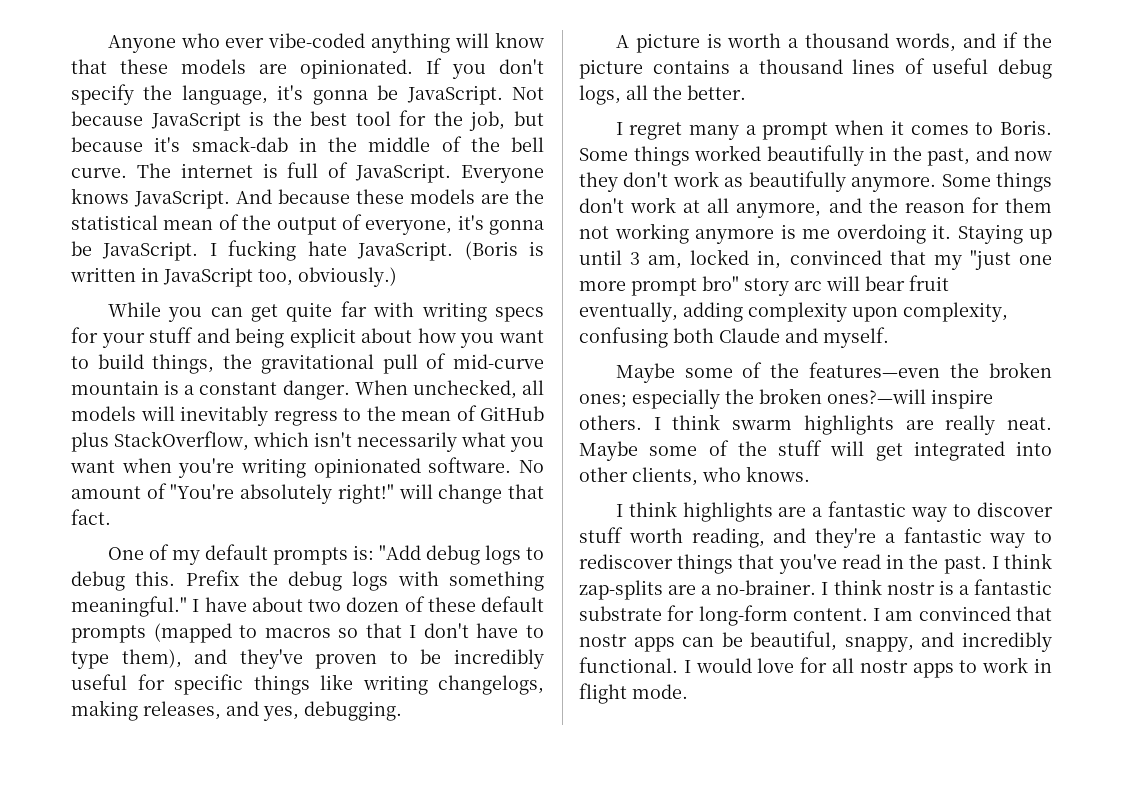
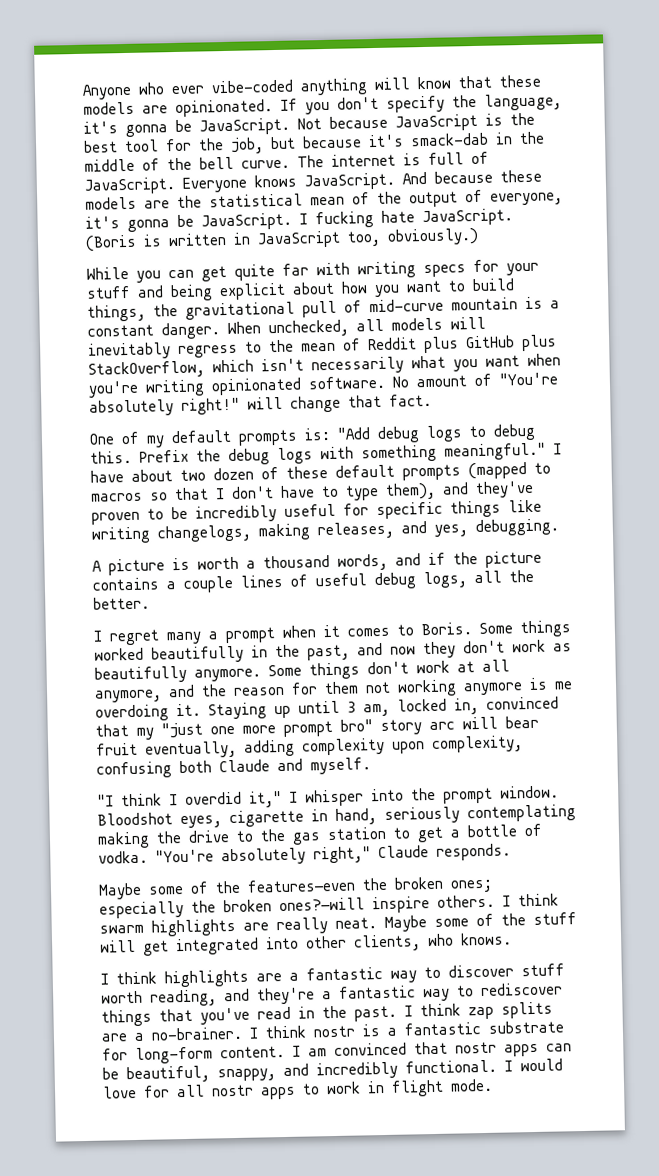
- When unchecked, all models will inevitably regress to the mean of GitHub plus StackOverflow, which isn't necessarily what you want when you're writing opinionated software.
+ When unchecked, all models will inevitably regress to the mean of Reddit plus GitHub plus StackOverflow, which isn't necessarily what you want when you're writing opinionated software.
- A picture is worth a thousand words, and if the picture contains a thousand lines of useful debug logs, all the better.
+ A picture is worth a thousand words, and if the picture contains a couple lines of useful debug logs, all the better.
+ "I think I overdid it," I whisper into the prompt window. Bloodshot eyes, cigarette in hand, seriously contemplating making the drive to the gas station to get a bottle of vodka. "You're absolutely right," Claude responds.
- I think zap-splits are a no-brainer.
+ I think zap splits are a no-brainer.

